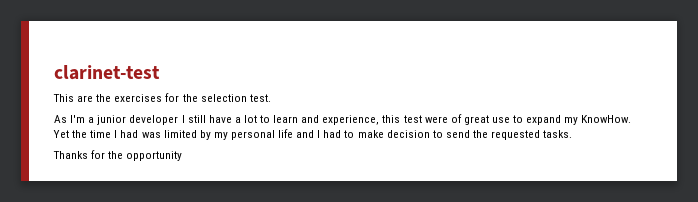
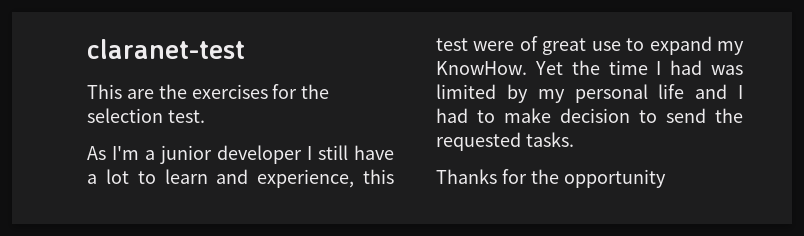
- clarinet-test
+ claranet-test

